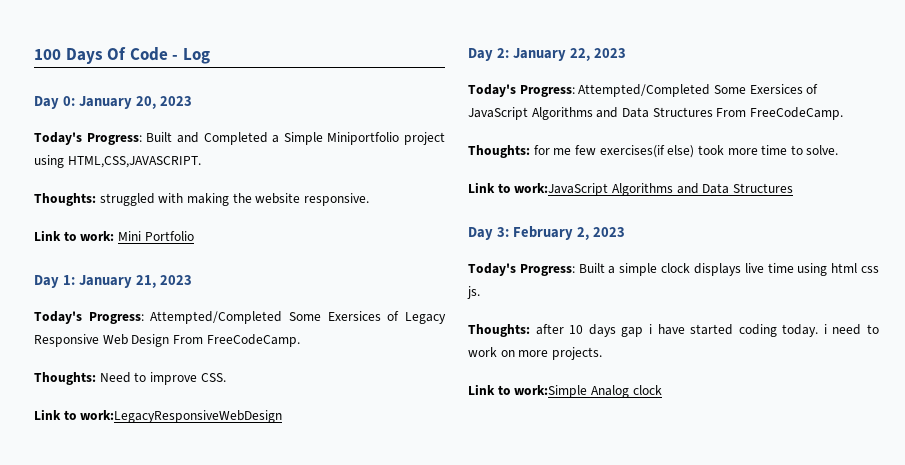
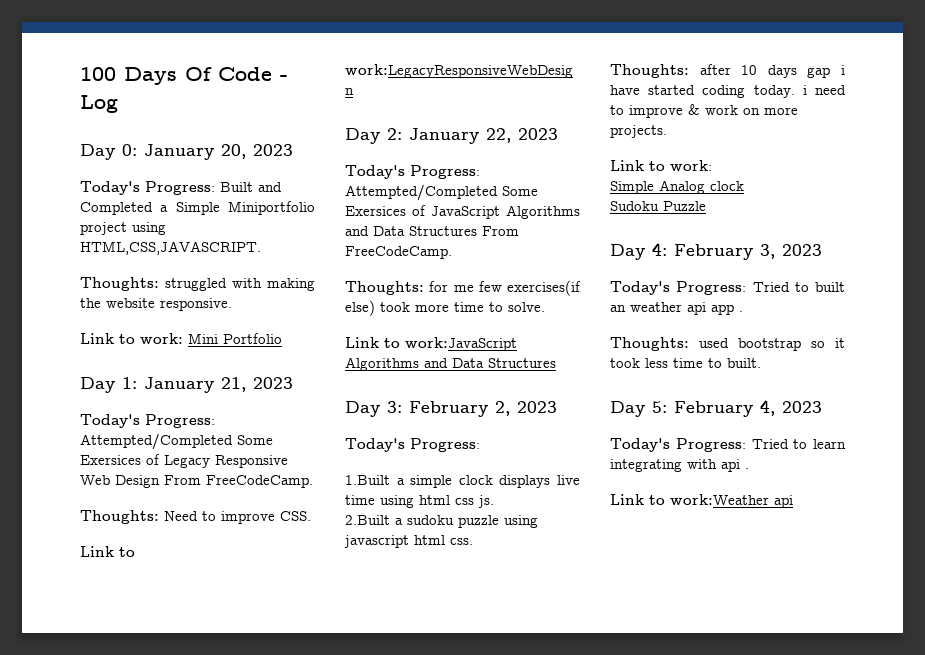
  Day 3: February 2, 2023
- Today's Progress: Built a simple clock displays live time using html css js.
+ Today's Progress:
+ 1.Built a simple clock displays live time using html css js.
+ 2.Built a sudoku puzzle using javascript html css.
- Thoughts: after 10 days gap i have started coding today. i need to work on more projects.
- Link to work:Simple Analog clock
+ Thoughts: after 10 days gap i have started coding today. i need to improve & work on more projects.
+ Link to work:
+ Simple Analog clock
+ Sudoku Puzzle
+ Day 4: February 3, 2023
+ Today's Progress: Tried to built an weather api app .
+ Thoughts: used bootstrap so it took less time to built.
+ Day 5: February 4, 2023
+ Today's Progress: Tried to learn integrating with api .
+ Link to work:Weather api

